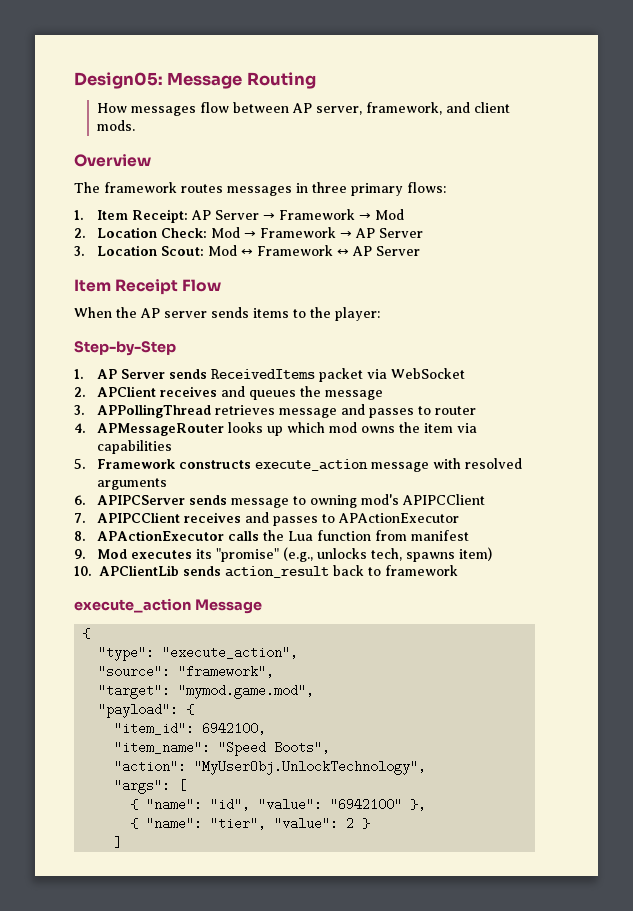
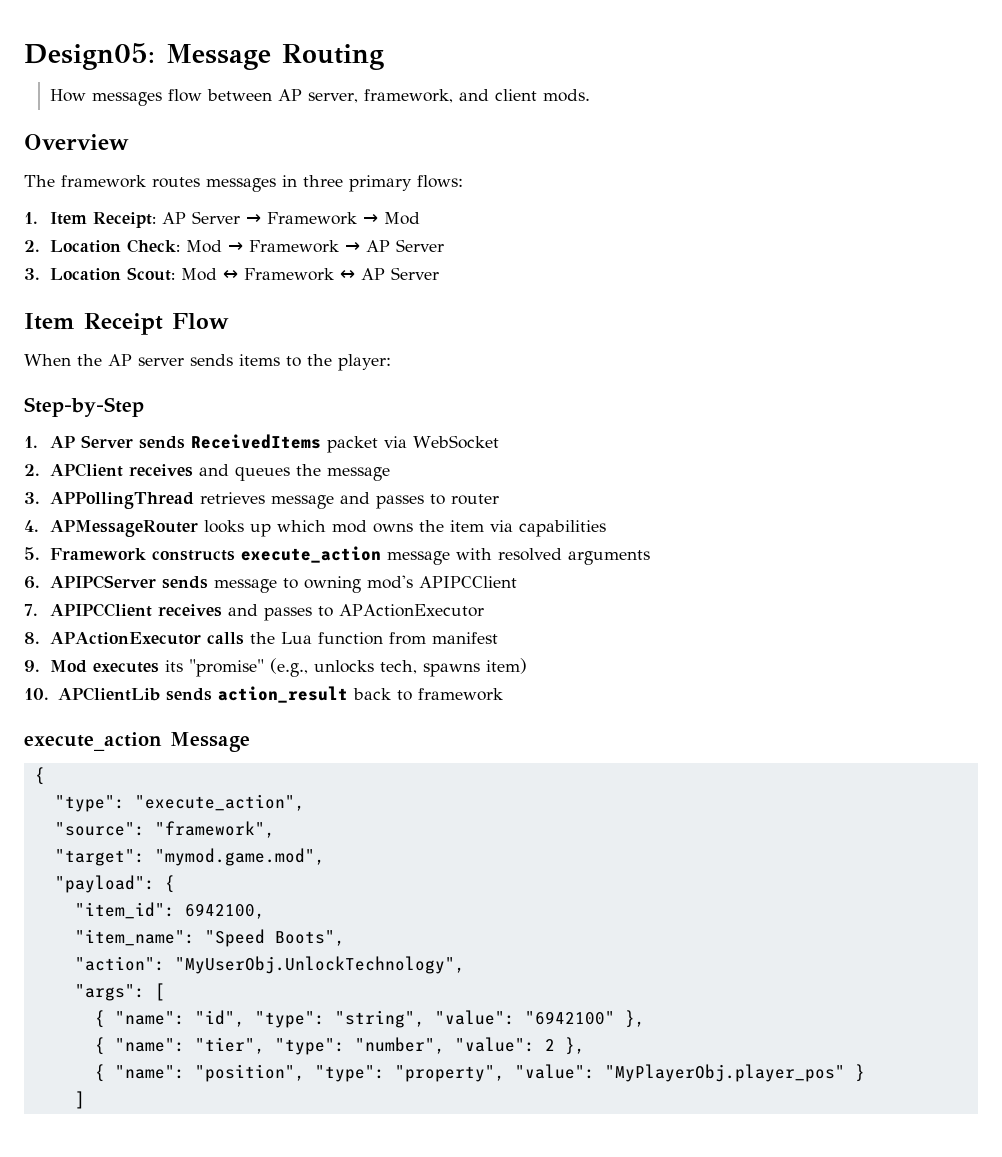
- { "name": "id", "value": "6942100" },
+ { "name": "id", "type": "string", "value": "6942100" },
- { "name": "tier", "value": 2 }
+ { "name": "tier", "type": "number", "value": 2 },
+ { "name": "position", "type": "property", "value": "MyPlayerObj.player_pos" }

